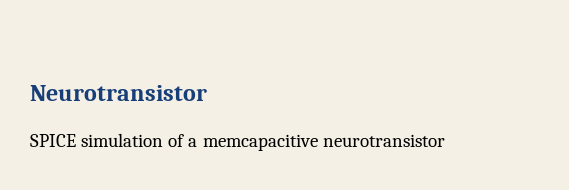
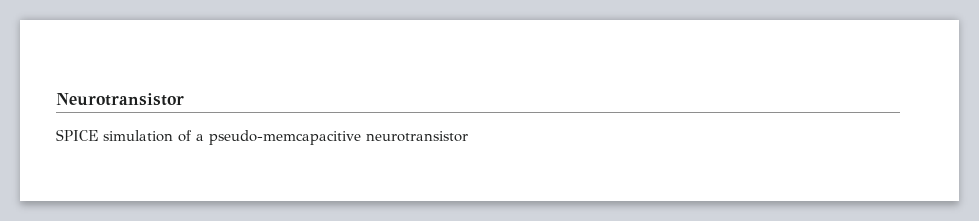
- SPICE simulation of a memcapacitive neurotransistor
+ SPICE simulation of a pseudo-memcapacitive neurotransistor

